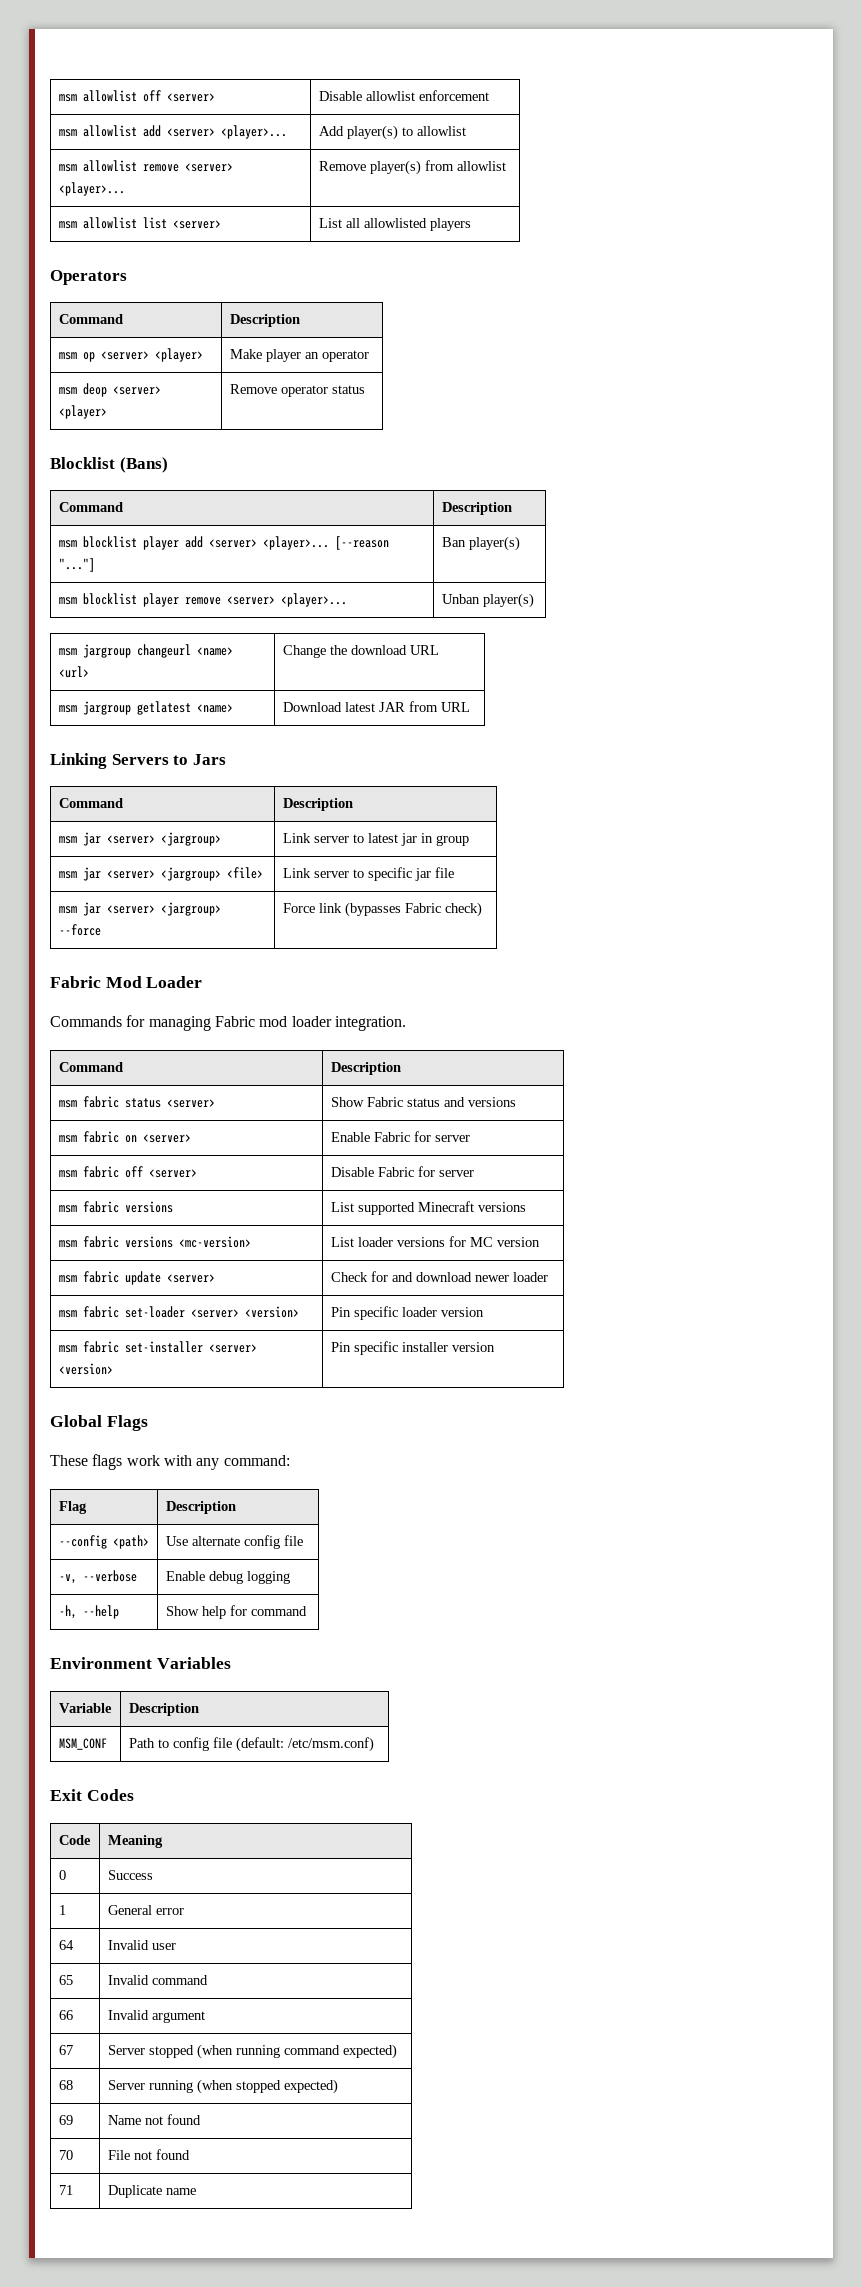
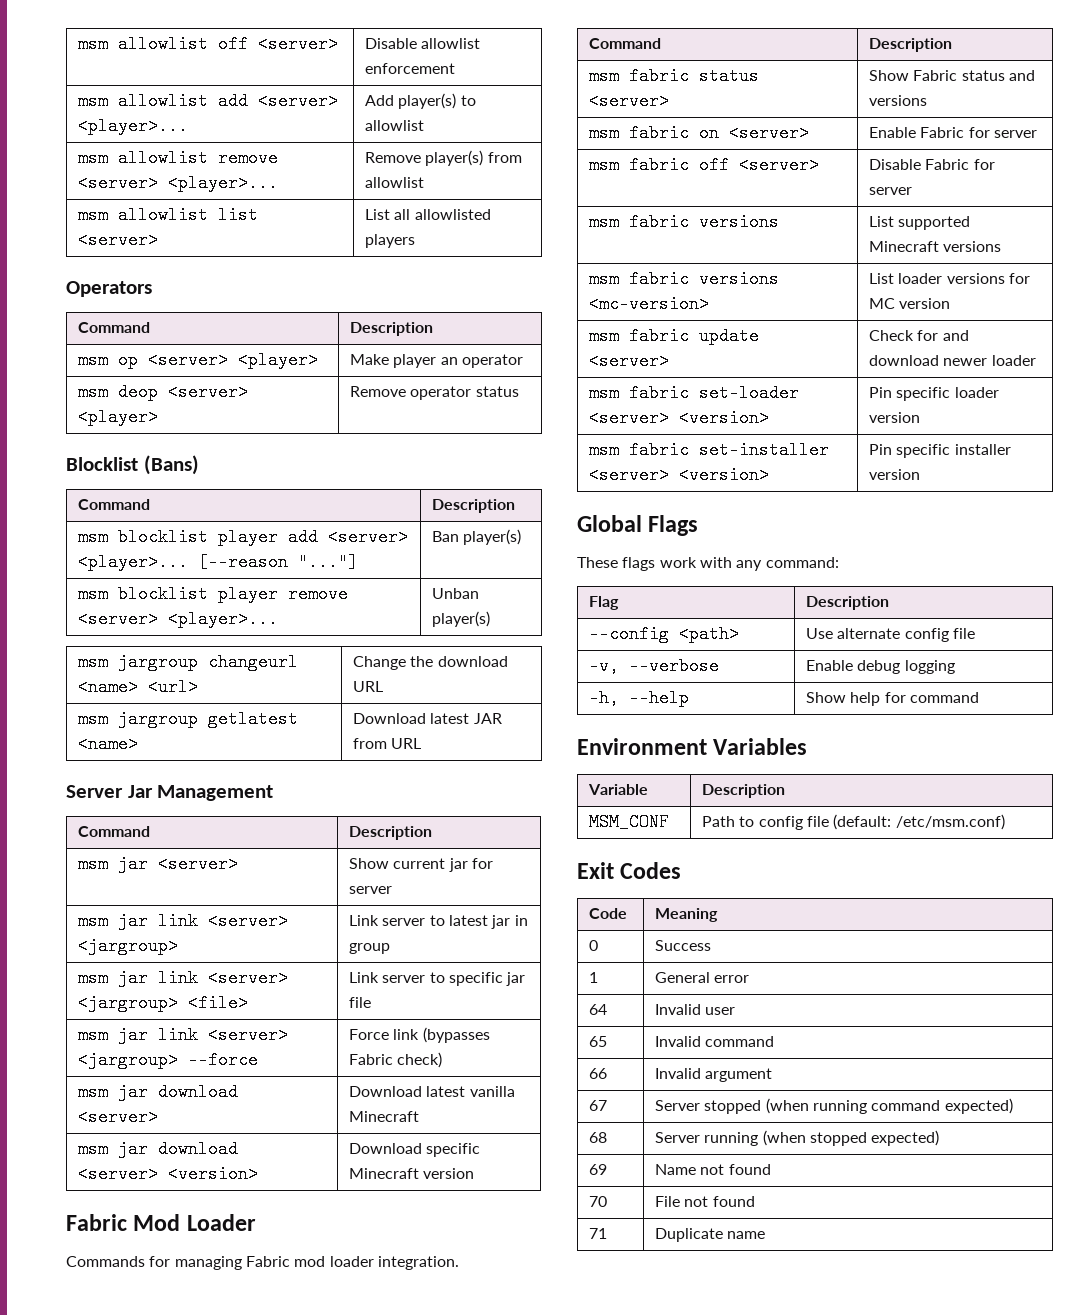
- Linking Servers to Jars
+ Server Jar Management
- msm jar <server> <jargroup> | Link server to latest jar in group
+ msm jar <server> | Show current jar for server
+ msm jar link <server> <jargroup> | Link server to latest jar in group
- msm jar <server> <jargroup> <file> | Link server to specific jar file
+ msm jar link <server> <jargroup> <file> | Link server to specific jar file
- msm jar <server> <jargroup> --force | Force link (bypasses Fabric check)
+ msm jar link <server> <jargroup> --force | Force link (bypasses Fabric check)
+ msm jar download <server> | Download latest vanilla Minecraft
+ msm jar download <server> <version> | Download specific Minecraft version

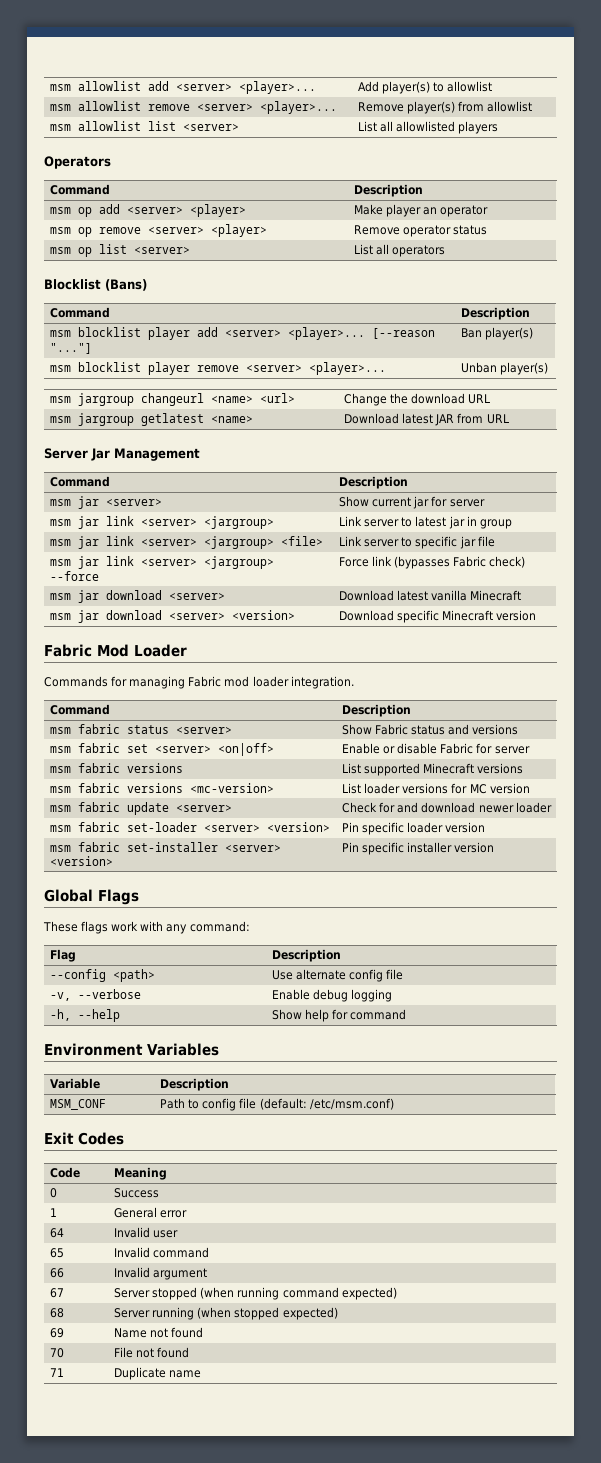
- msm allowlist off <server> | Disable allowlist enforcement
- msm op <server> <player> | Make player an operator
+ msm op add <server> <player> | Make player an operator
- msm deop <server> <player> | Remove operator status
+ msm op remove <server> <player> | Remove operator status
+ msm op list <server> | List all operators
- msm fabric on <server> | Enable Fabric for server
- msm fabric off <server> | Disable Fabric for server
+ msm fabric set <server> <on|off> | Enable or disable Fabric for server

